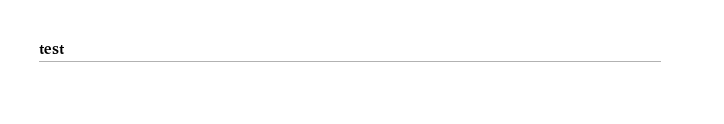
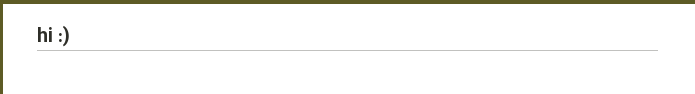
- test
+ hi :)

